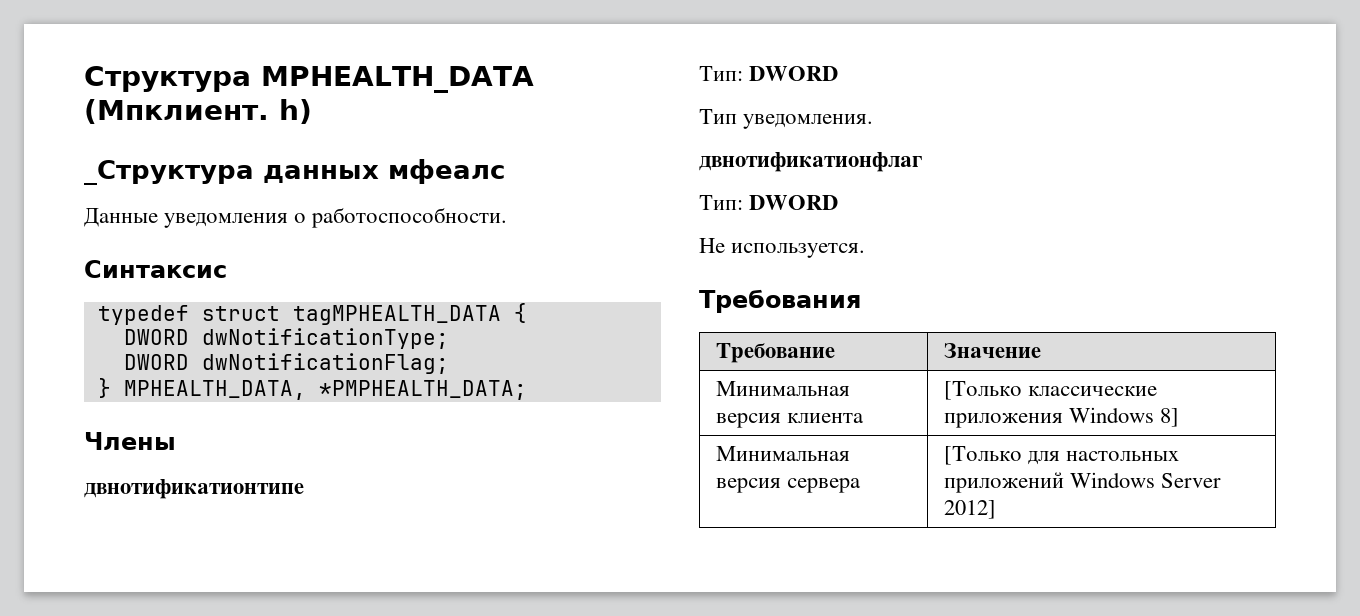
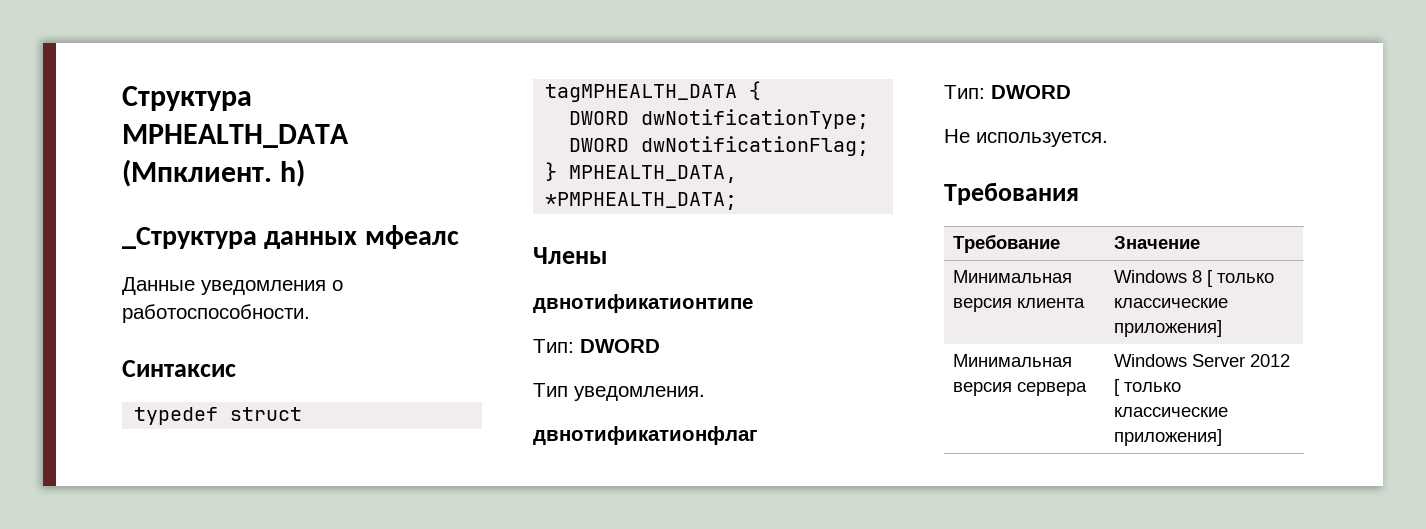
- Минимальная версия клиента | [Только классические приложения Windows 8]
- Минимальная версия сервера | [Только для настольных приложений Windows Server 2012]
+ Минимальная версия клиента | Windows 8 [ только классические приложения]
+ Минимальная версия сервера | Windows Server 2012 [ только классические приложения]

